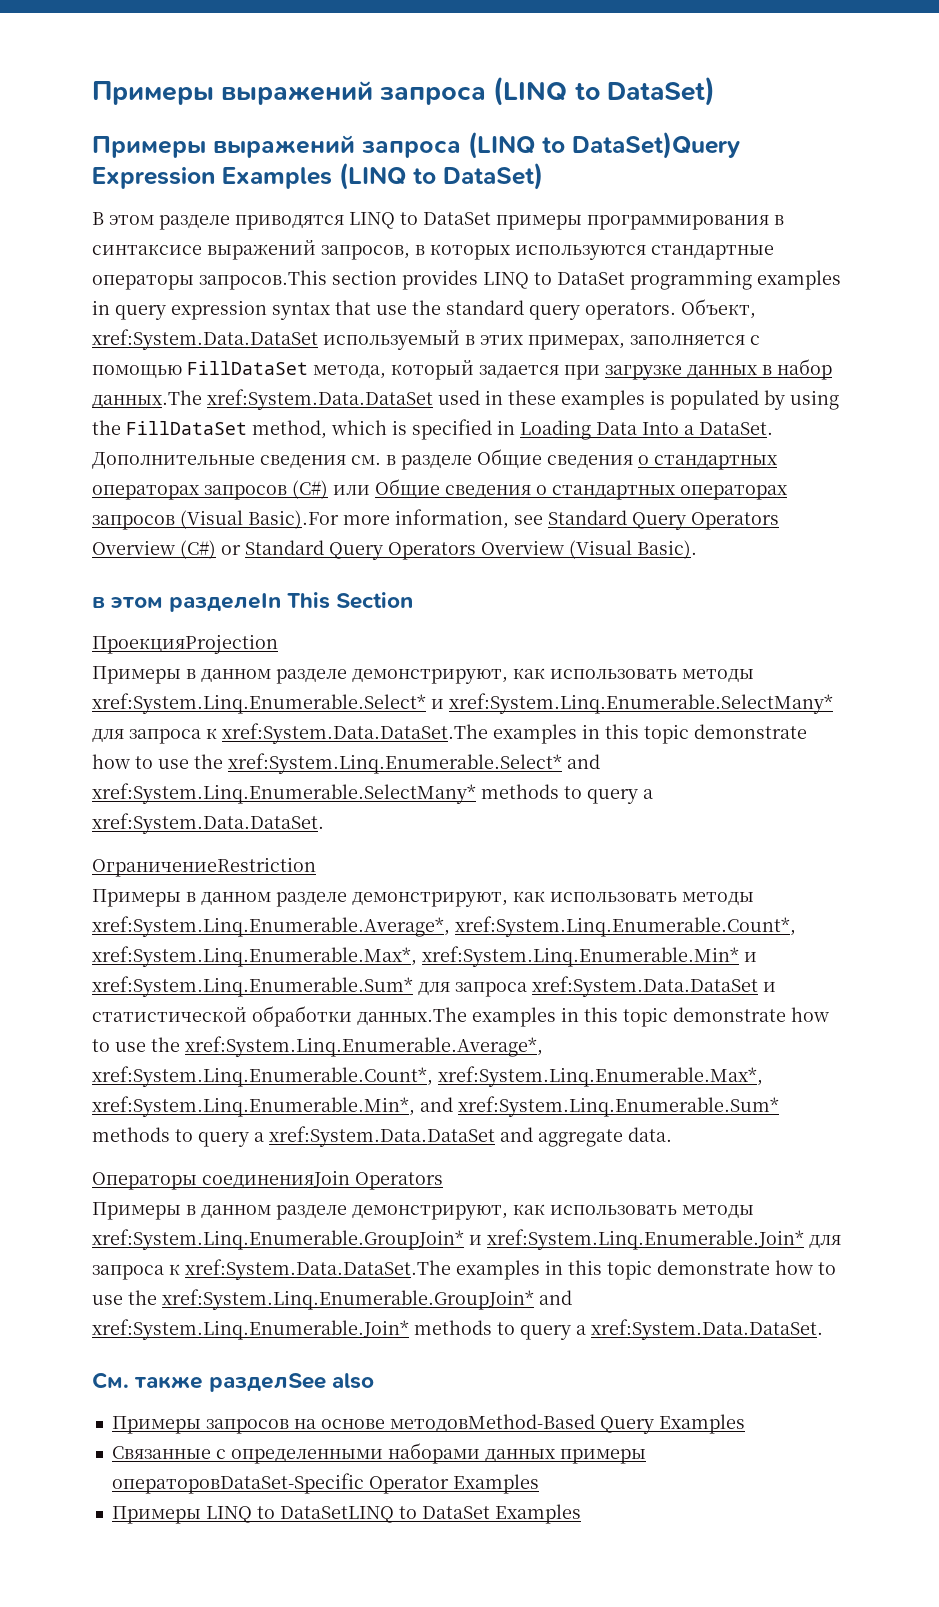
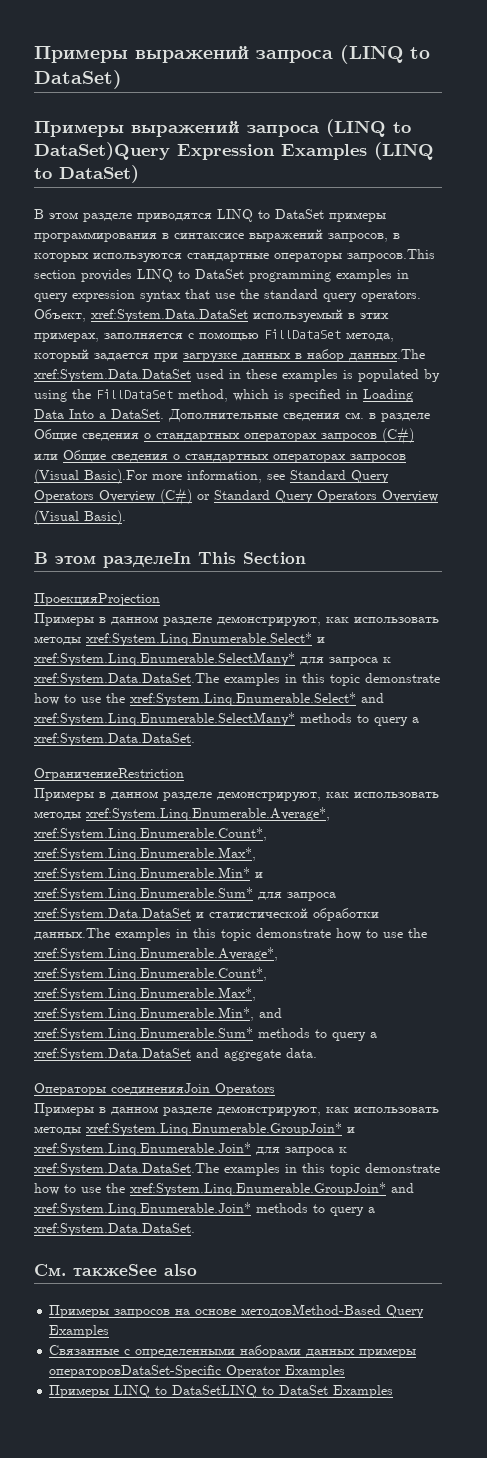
- в этом разделеIn This Section
+ В этом разделеIn This Section
- См. также разделSee also
+ См. такжеSee also

